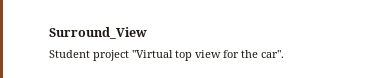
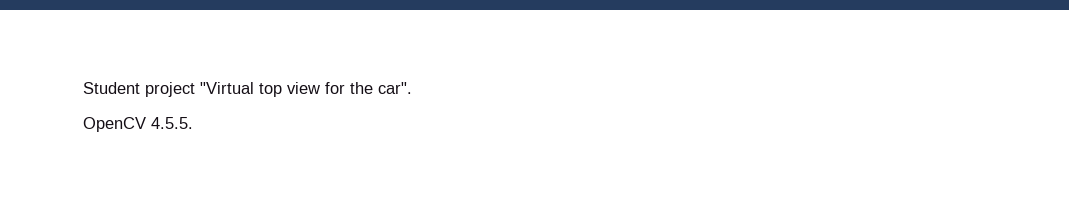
- Surround_View
+ OpenCV 4.5.5.

